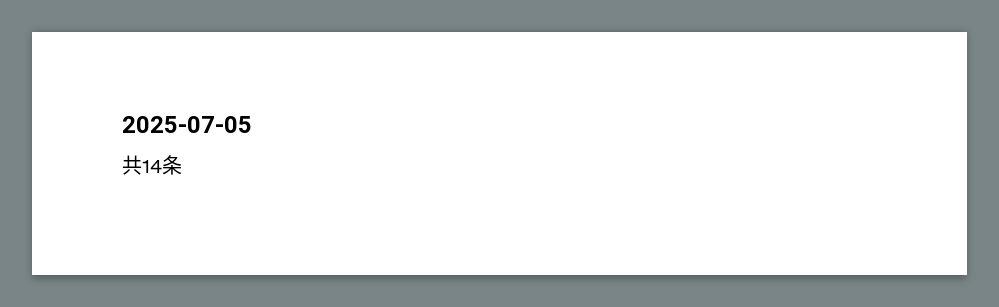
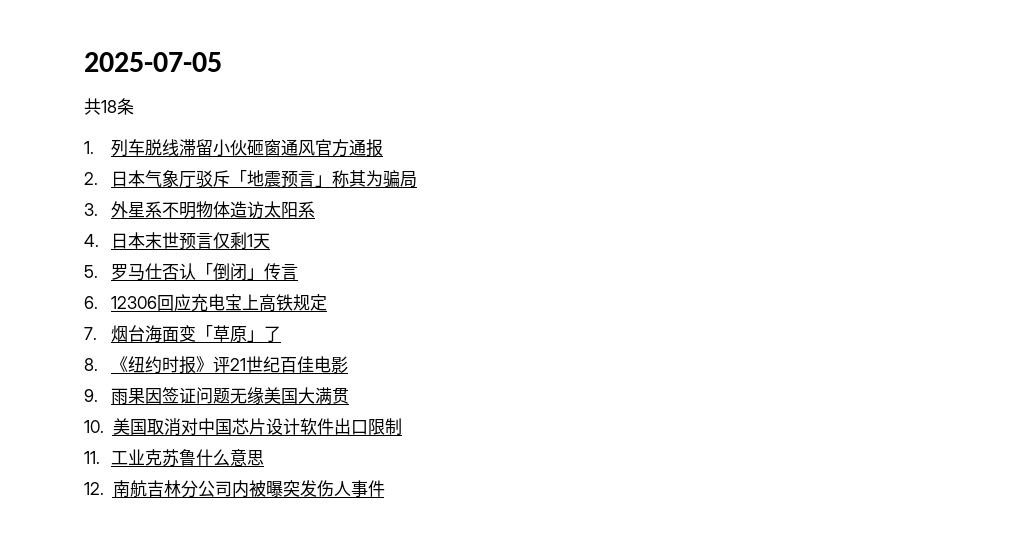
- 共14条
+ 共18条
+ 1.列车脱线滞留小伙砸窗通风官方通报
+ 2.日本气象厅驳斥「地震预言」称其为骗局
+ 3.外星系不明物体造访太阳系
+ 4.日本末世预言仅剩1天
+ 5.罗马仕否认「倒闭」传言
+ 6. 12306回应充电宝上高铁规定
+ 7.烟台海面变「草原」了
+ 8.《纽约时报》评21世纪百佳电影
+ 9.雨果因签证问题无缘美国大满贯
+ 10.美国取消对中国芯片设计软件出口限制
+ 11.工业克苏鲁什么意思
+ 12.南航吉林分公司内被曝突发伤人事件

